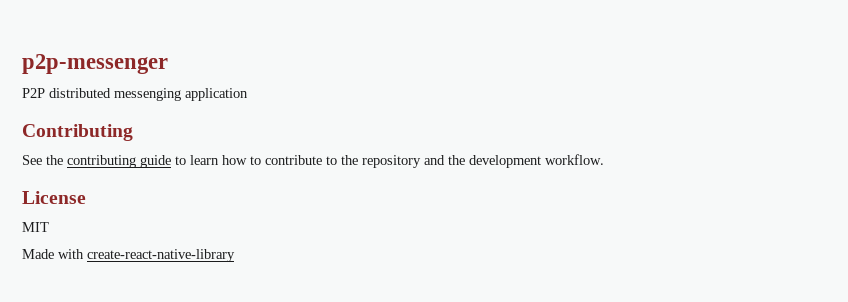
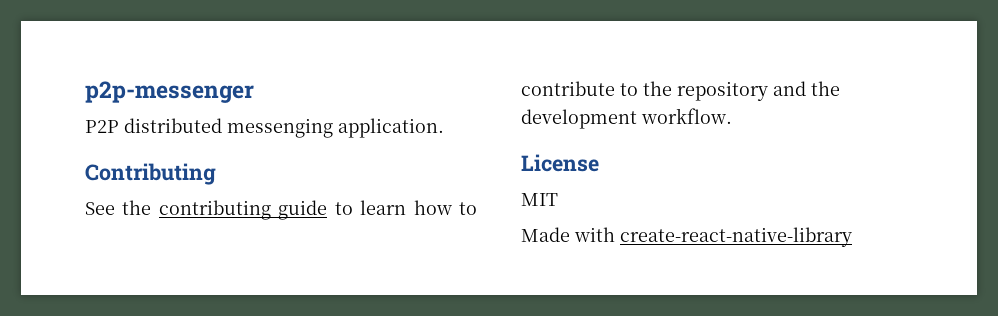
- P2P distributed messenging application
+ P2P distributed messenging application.

